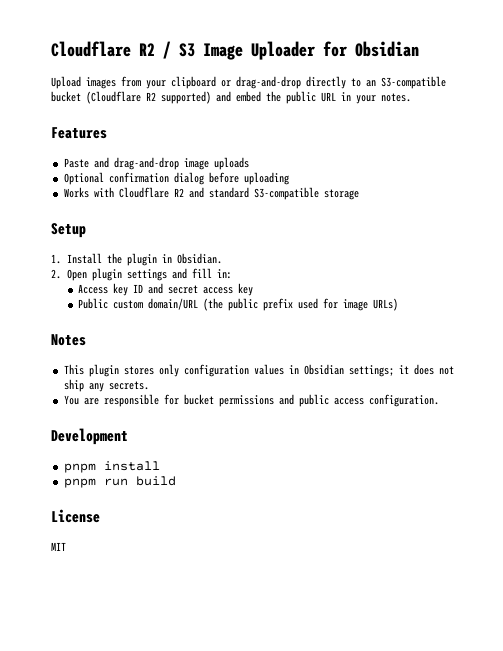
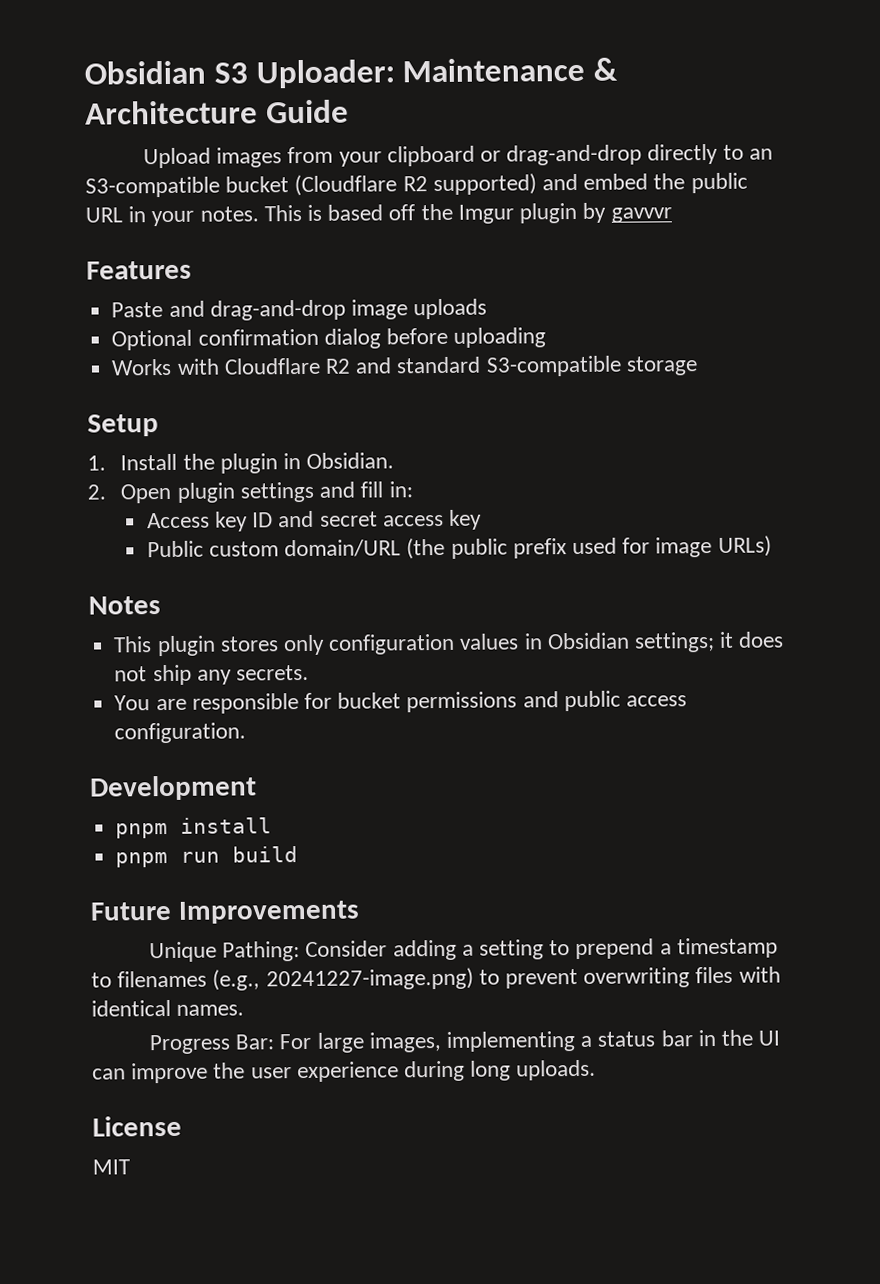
- Cloudflare R2 / S3 Image Uploader for Obsidian
+ Obsidian S3 Uploader: Maintenance & Architecture Guide
+ This is based off the Imgur plugin by gavvvr
+ Future Improvements
+ Unique Pathing: Consider adding a setting to prepend a timestamp to filenames (e.g., 20241227-image.png) to prevent overwriting files with identical names.
+ Progress Bar: For large images, implementing a status bar in the UI can improve the user experience during long uploads.

